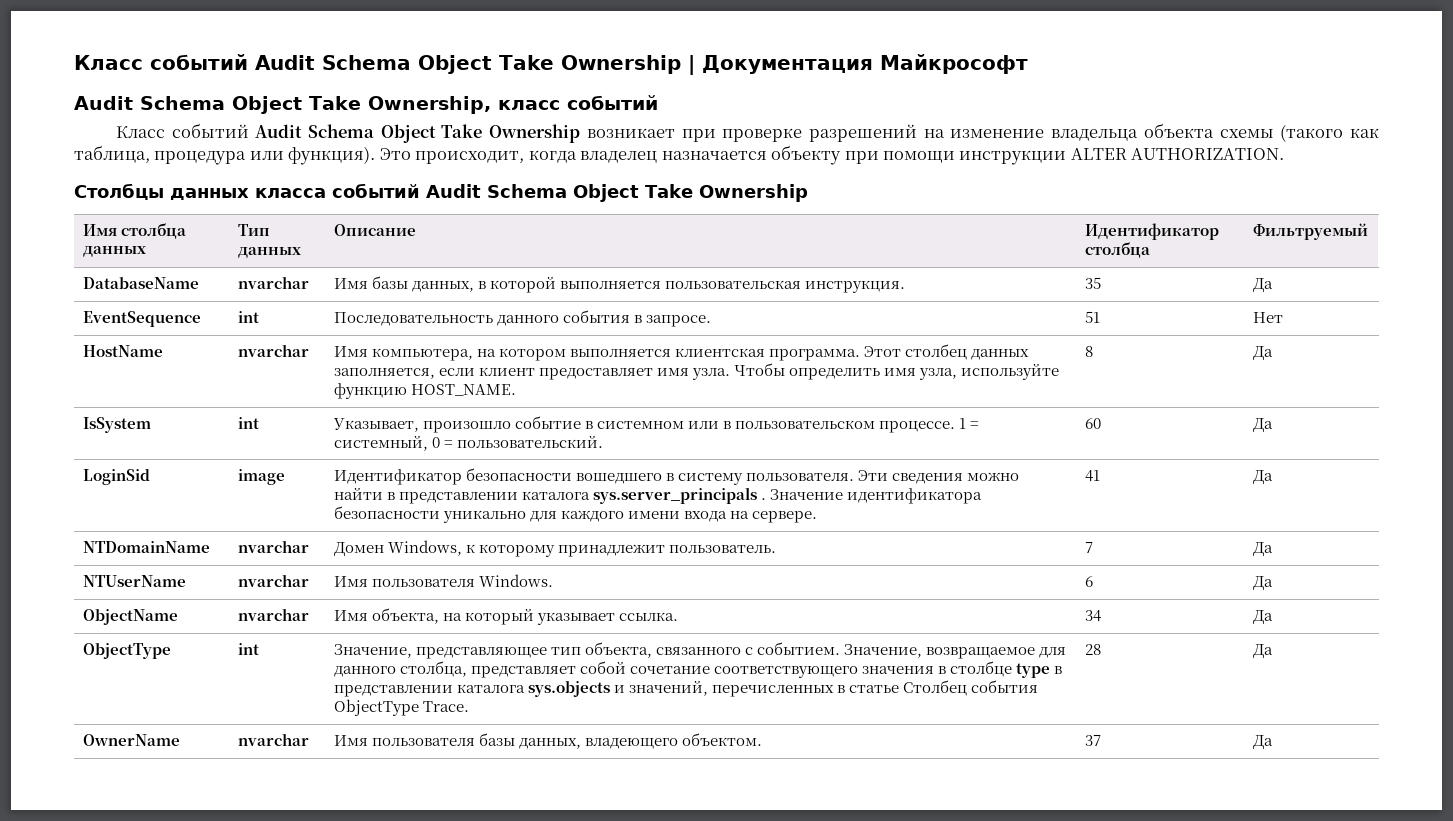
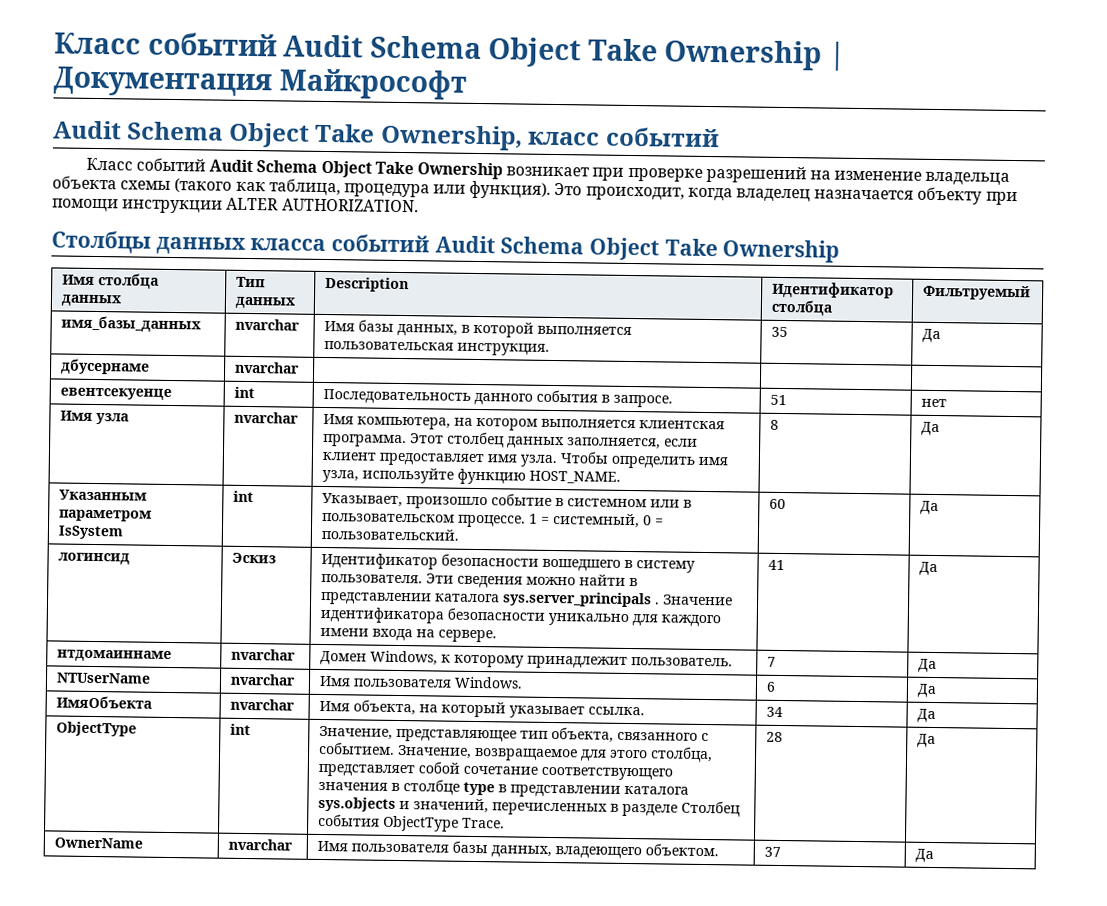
- Имя столбца данных | Тип данных | Описание | Идентификатор столбца | Фильтруемый
+ Имя столбца данных | Тип данных | Description | Идентификатор столбца | Фильтруемый
- DatabaseName | nvarchar | Имя базы данных, в которой выполняется пользовательская инструкция. | 35 | Да
+ имя_базы_данных | nvarchar | Имя базы данных, в которой выполняется пользовательская инструкция. | 35 | Да
- EventSequence | int | Последовательность данного события в запросе. | 51 | Нет
- HostName | nvarchar | Имя компьютера, на котором выполняется клиентская программа. Этот столбец данных заполняется, если клиент предоставляет имя узла. Чтобы определить имя узла, используйте функцию HOST_NAME. | 8 | Да
+ дбусернаме | nvarchar | | |
+ евентсекуенце | int | Последовательность данного события в запросе. | 51 | нет
+ Имя узла | nvarchar | Имя компьютера, на котором выполняется клиентская программа. Этот столбец данных заполняется, если клиент предоставляет имя узла. Чтобы определить имя узла, используйте функцию HOST_NAME. | 8 | Да
- IsSystem | int | Указывает, произошло событие в системном или в пользовательском процессе. 1 = системный, 0 = пользовательский. | 60 | Да
+ Указанным параметром IsSystem | int | Указывает, произошло событие в системном или в пользовательском процессе. 1 = системный, 0 = пользовательский. | 60 | Да
- LoginSid | image | Идентификатор безопасности вошедшего в систему пользователя. Эти сведения можно найти в представлении каталога sys.server_principals . Значение идентификатора безопасности уникально для каждого имени входа на сервере. | 41 | Да
+ логинсид | Эскиз | Идентификатор безопасности вошедшего в систему пользователя. Эти сведения можно найти в представлении каталога sys.server_principals . Значение идентификатора безопасности уникально для каждого имени входа на сервере. | 41 | Да
- NTDomainName | nvarchar | Домен Windows, к которому принадлежит пользователь. | 7 | Да
+ нтдомаиннаме | nvarchar | Домен Windows, к которому принадлежит пользователь. | 7 | Да
- ObjectName | nvarchar | Имя объекта, на который указывает ссылка. | 34 | Да
+ ИмяОбъекта | nvarchar | Имя объекта, на который указывает ссылка. | 34 | Да
- ObjectType | int | Значение, представляющее тип объекта, связанного с событием. Значение, возвращаемое для данного столбца, представляет собой сочетание соответствующего значения в столбце type в представлении каталога sys.objects и значений, перечисленных в статье Столбец события ObjectType Trace. | 28 | Да
+ ObjectType | int | Значение, представляющее тип объекта, связанного с событием. Значение, возвращаемое для этого столбца, представляет собой сочетание соответствующего значения в столбце type в представлении каталога sys.objects и значений, перечисленных в разделе Столбец события ObjectType Trace. | 28 | Да

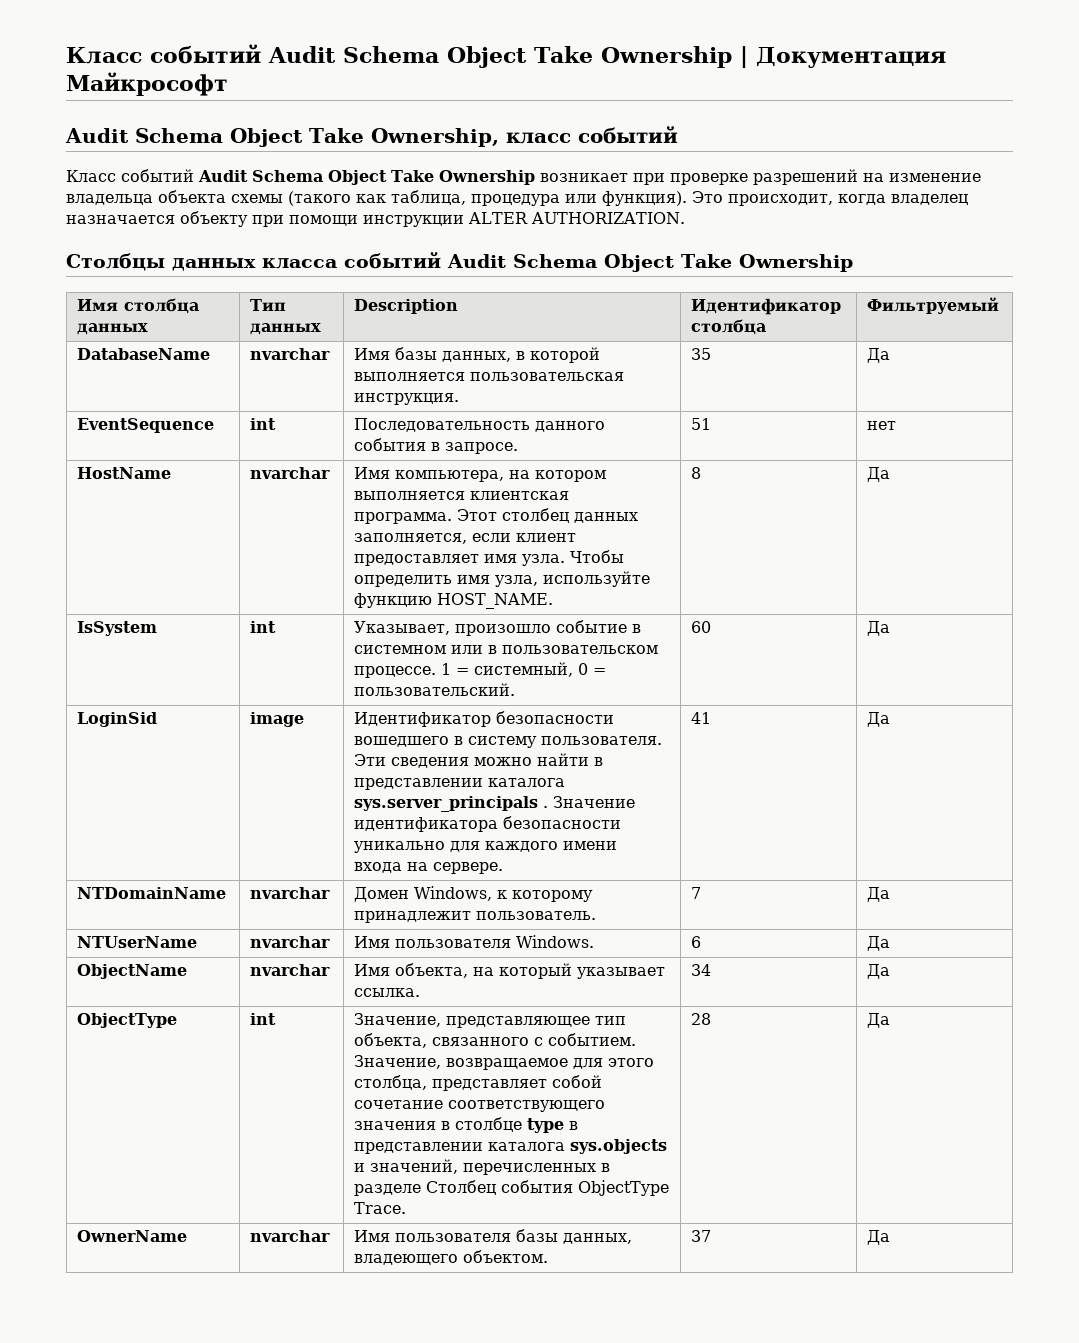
- имя_базы_данных | nvarchar | Имя базы данных, в которой выполняется пользовательская инструкция. | 35 | Да
+ DatabaseName | nvarchar | Имя базы данных, в которой выполняется пользовательская инструкция. | 35 | Да
- дбусернаме | nvarchar | | |
- евентсекуенце | int | Последовательность данного события в запросе. | 51 | нет
+ EventSequence | int | Последовательность данного события в запросе. | 51 | нет
- Имя узла | nvarchar | Имя компьютера, на котором выполняется клиентская программа. Этот столбец данных заполняется, если клиент предоставляет имя узла. Чтобы определить имя узла, используйте функцию HOST_NAME. | 8 | Да
+ HostName | nvarchar | Имя компьютера, на котором выполняется клиентская программа. Этот столбец данных заполняется, если клиент предоставляет имя узла. Чтобы определить имя узла, используйте функцию HOST_NAME. | 8 | Да
- Указанным параметром IsSystem | int | Указывает, произошло событие в системном или в пользовательском процессе. 1 = системный, 0 = пользовательский. | 60 | Да
+ IsSystem | int | Указывает, произошло событие в системном или в пользовательском процессе. 1 = системный, 0 = пользовательский. | 60 | Да
- логинсид | Эскиз | Идентификатор безопасности вошедшего в систему пользователя. Эти сведения можно найти в представлении каталога sys.server_principals . Значение идентификатора безопасности уникально для каждого имени входа на сервере. | 41 | Да
+ LoginSid | image | Идентификатор безопасности вошедшего в систему пользователя. Эти сведения можно найти в представлении каталога sys.server_principals . Значение идентификатора безопасности уникально для каждого имени входа на сервере. | 41 | Да
- нтдомаиннаме | nvarchar | Домен Windows, к которому принадлежит пользователь. | 7 | Да
+ NTDomainName | nvarchar | Домен Windows, к которому принадлежит пользователь. | 7 | Да
- ИмяОбъекта | nvarchar | Имя объекта, на который указывает ссылка. | 34 | Да
+ ObjectName | nvarchar | Имя объекта, на который указывает ссылка. | 34 | Да

